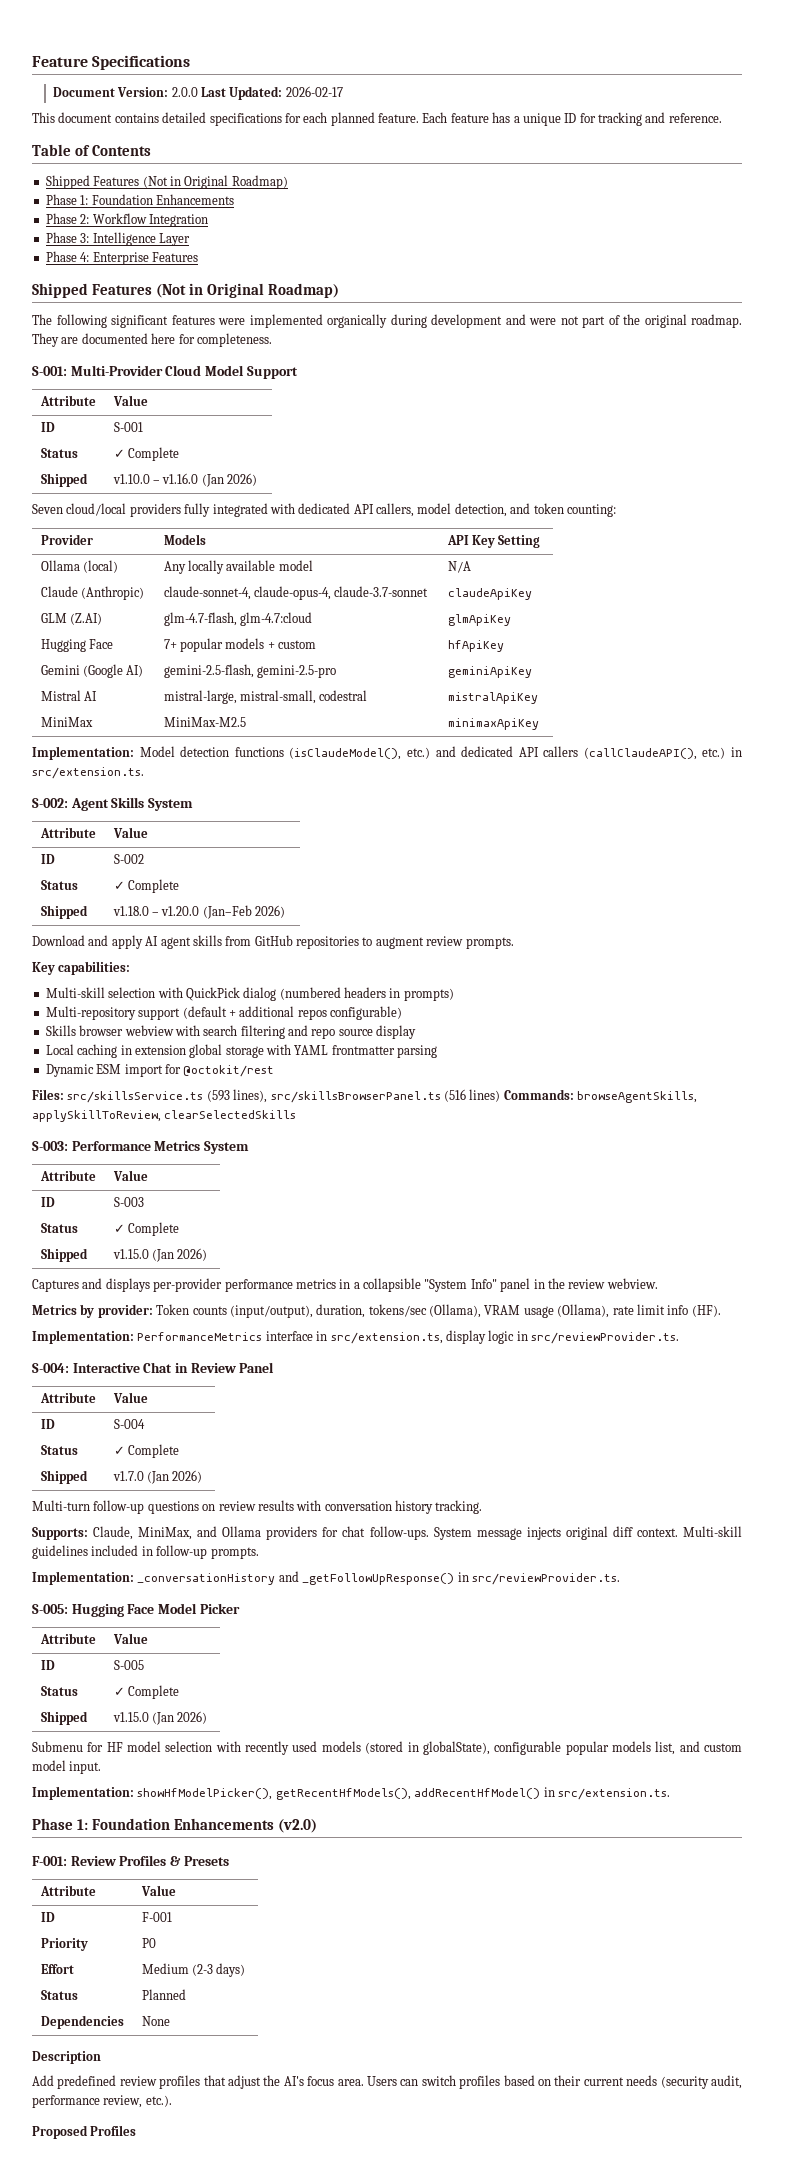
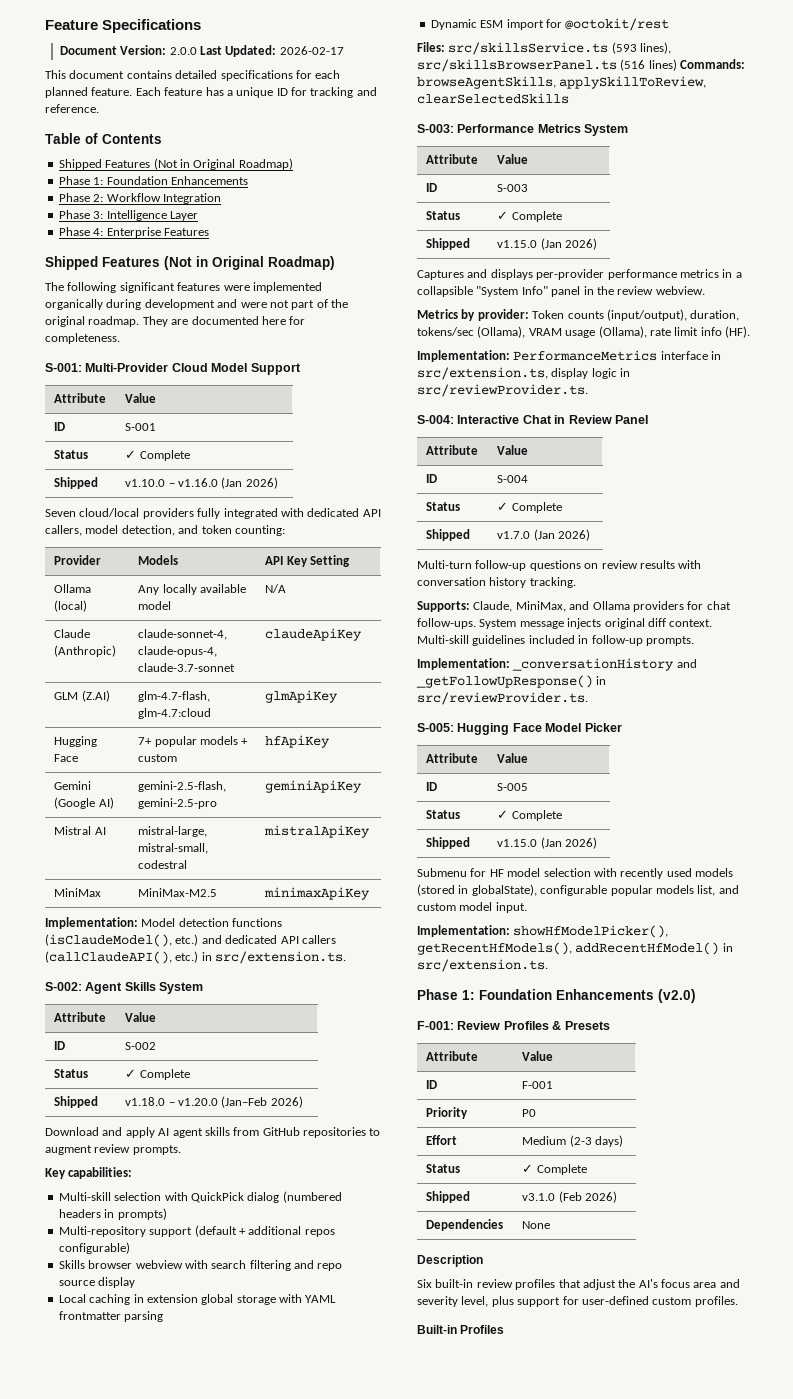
  Effort | Medium (2-3 days)
- Status | Planned
+ Status | ✓ Complete
+ Shipped | v3.1.0 (Feb 2026)
- Add predefined review profiles that adjust the AI's focus area. Users can switch profiles based on their current needs (security audit, performance review, etc.).
- Proposed Profiles
+ Six built-in review profiles that adjust the AI's focus area and severity level, plus support for user-defined custom profiles.
+ Built-in Profiles

